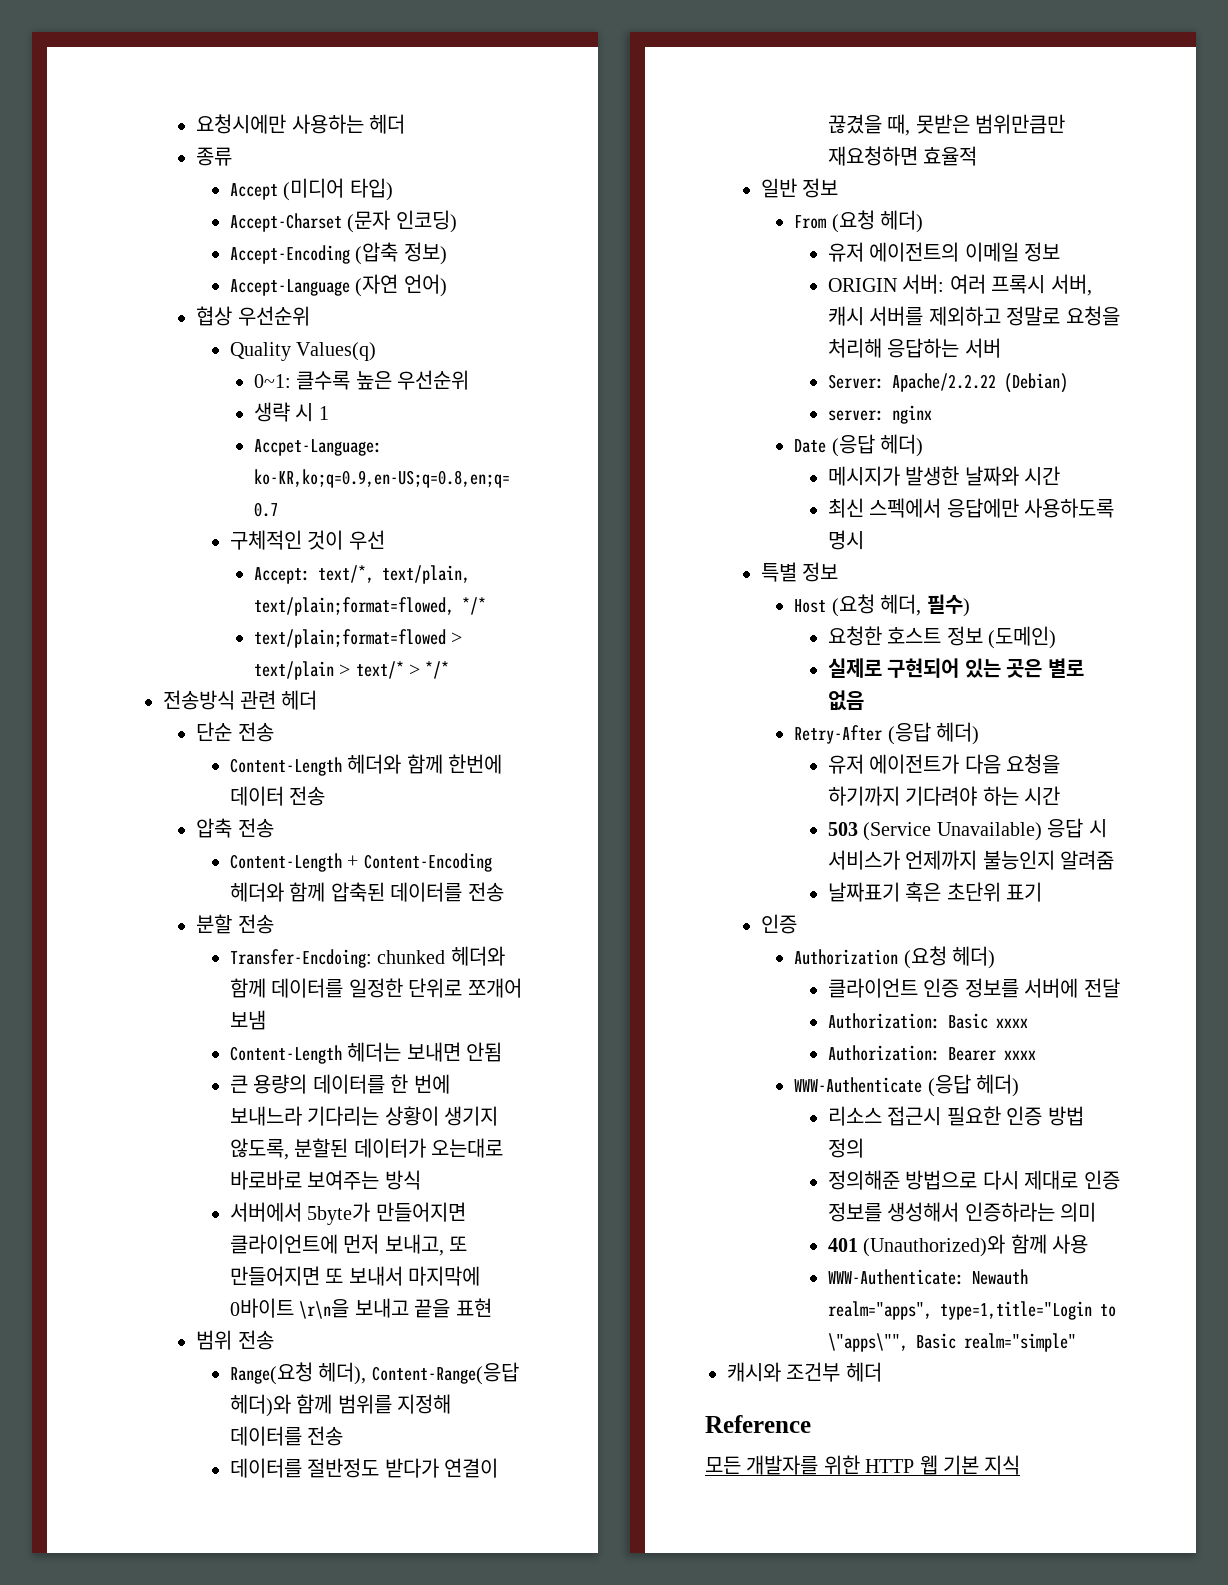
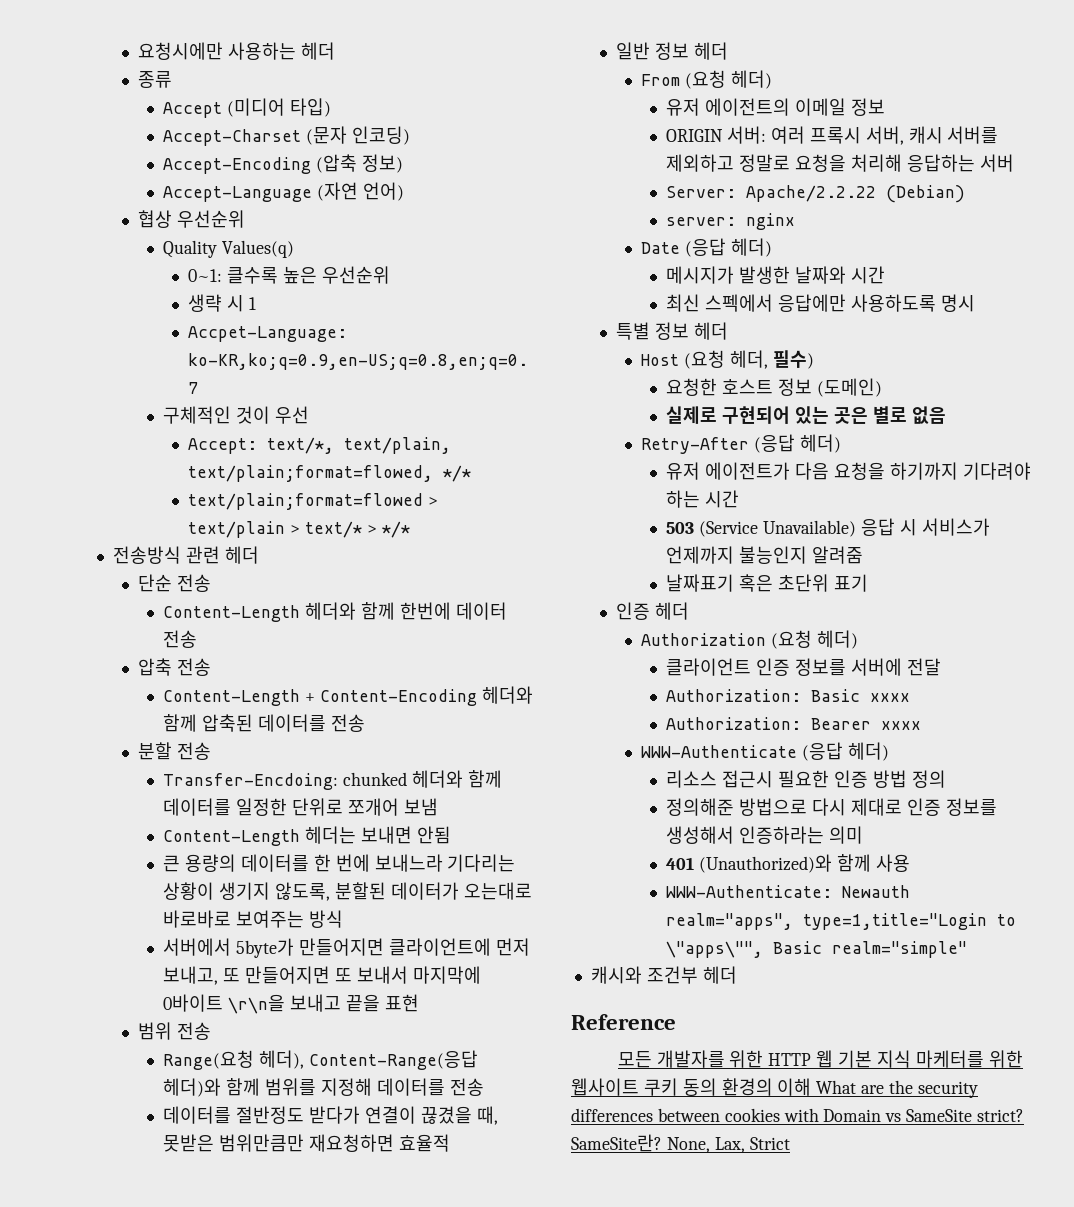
- 일반 정보
+ 일반 정보 헤더
- 특별 정보
+ 특별 정보 헤더
  날짜표기 혹은 초단위 표기
- 인증
+ 인증 헤더
- 모든 개발자를 위한 HTTP 웹 기본 지식
+ 모든 개발자를 위한 HTTP 웹 기본 지식 마케터를 위한 웹사이트 쿠키 동의 환경의 이해 What are the security differences between cookies with Domain vs SameSite strict? SameSite란? None, Lax, Strict

